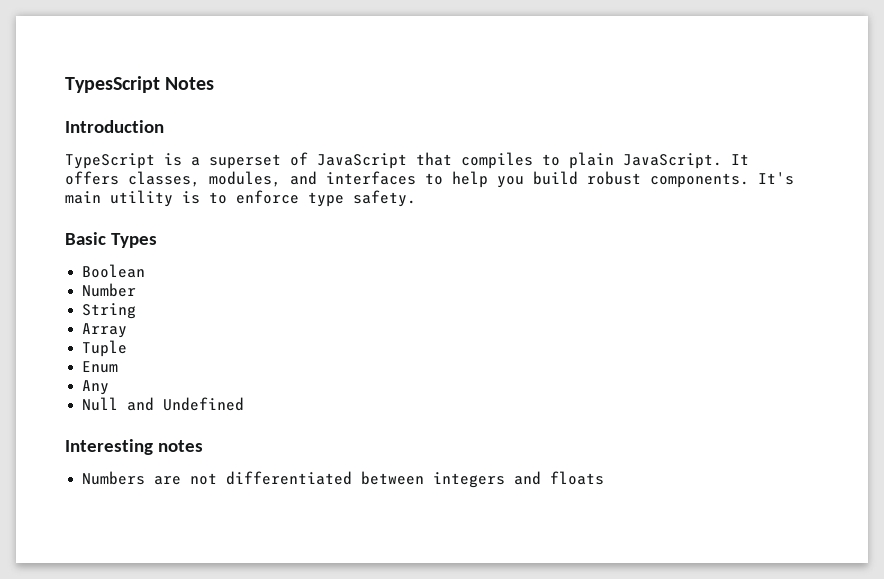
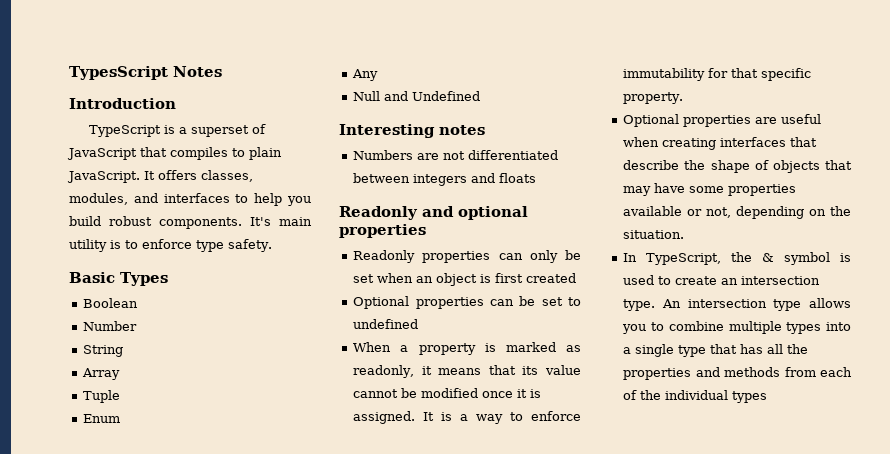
+ Readonly and optional properties
+ Readonly properties can only be set when an object is first created
+ Optional properties can be set to undefined
+ When a property is marked as readonly, it means that its value cannot be modified once it is assigned. It is a way to enforce immutability for that specific property.
+ Optional properties are useful when creating interfaces that describe the shape of objects that may have some properties available or not, depending on the situation.
+ In TypeScript, the & symbol is used to create an intersection type. An intersection type allows you to combine multiple types into a single type that has all the properties and methods from each of the individual types

